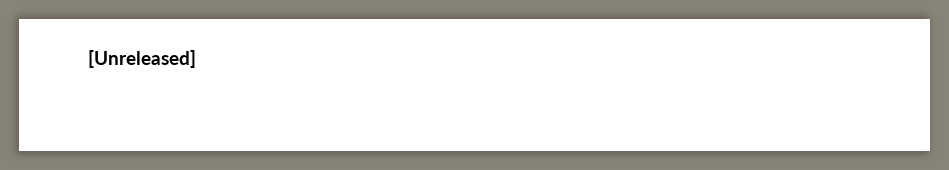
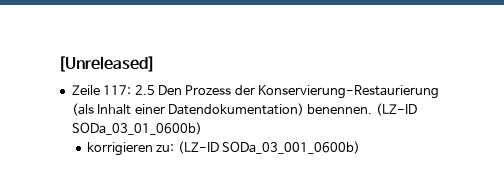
+ Zeile 117: 2.5 Den Prozess der Konservierung-Restaurierung (als Inhalt einer Datendokumentation) benennen. (LZ-ID SODa_03_01_0600b)
+ korrigieren zu: (LZ-ID SODa_03_001_0600b)

